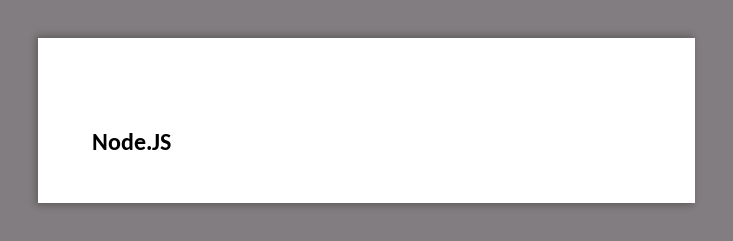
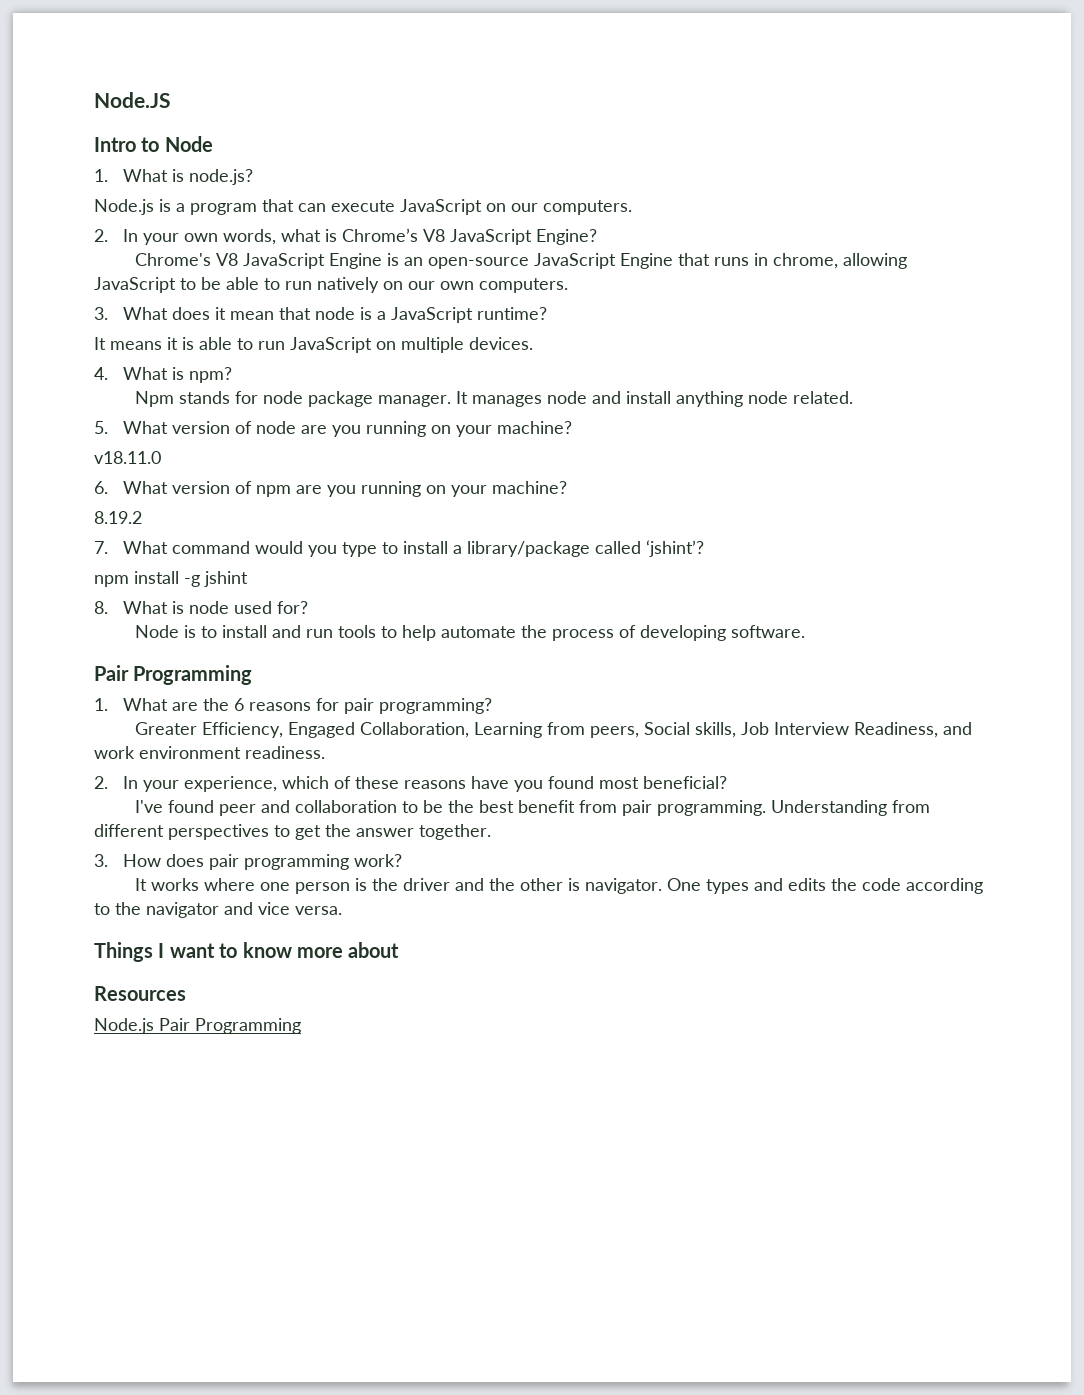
+ Intro to Node
+ 1. What is node.js?
+ Node.js is a program that can execute JavaScript on our computers.
+ 2. In your own words, what is Chrome’s V8 JavaScript Engine?
+ Chrome's V8 JavaScript Engine is an open-source JavaScript Engine that runs in chrome, allowing JavaScript to be able to run natively on our own computers.
+ 3. What does it mean that node is a JavaScript runtime?
+ It means it is able to run JavaScript on multiple devices.
+ 4. What is npm?
+ Npm stands for node package manager. It manages node and install anything node related.
+ 5. What version of node are you running on your machine?
+ v18.11.0
+ 6. What version of npm are you running on your machine?
+ 8.19.2
+ 7. What command would you type to install a library/package called ‘jshint’?
+ npm install -g jshint
+ 8. What is node used for?
+ Node is to install and run tools to help automate the process of developing software.
+ Pair Programming
+ 1. What are the 6 reasons for pair programming?
+ Greater Efficiency, Engaged Collaboration, Learning from peers, Social skills, Job Interview Readiness, and work environment readiness.
+ 2. In your experience, which of these reasons have you found most beneficial?
+ I've found peer and collaboration to be the best benefit from pair programming. Understanding from different perspectives to get the answer together.
+ 3. How does pair programming work?
+ It works where one person is the driver and the other is navigator. One types and edits the code according to the navigator and vice versa.
+ Things I want to know more about
+ Resources
+ Node.js Pair Programming

